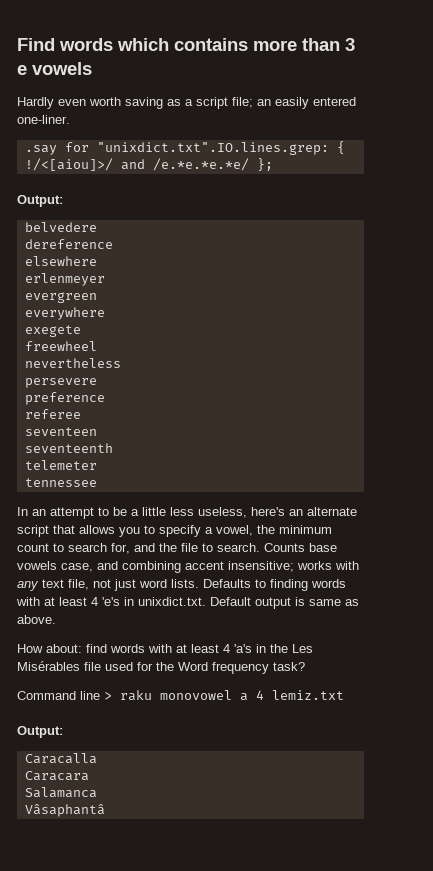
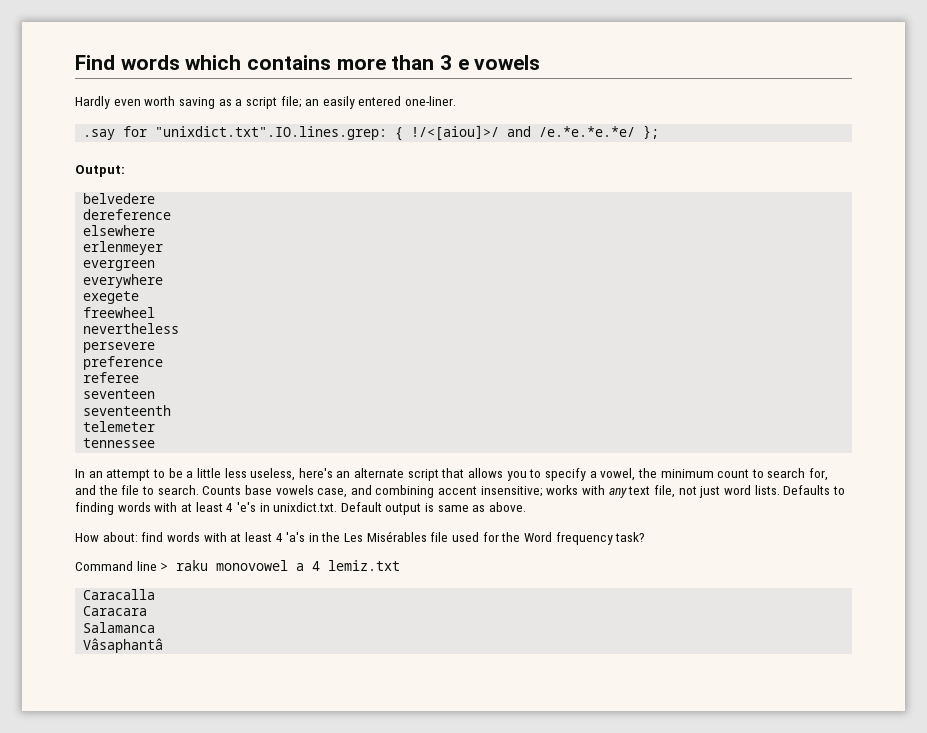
  Command line > raku monovowel a 4 lemiz.txt
- Output:

